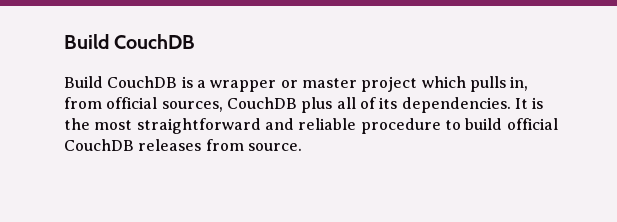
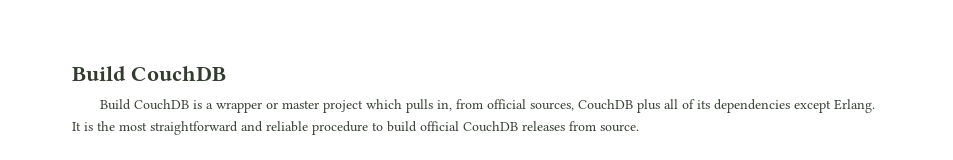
- Build CouchDB is a wrapper or master project which pulls in, from official sources, CouchDB plus all of its dependencies.
+ Build CouchDB is a wrapper or master project which pulls in, from official sources, CouchDB plus all of its dependencies except Erlang.

